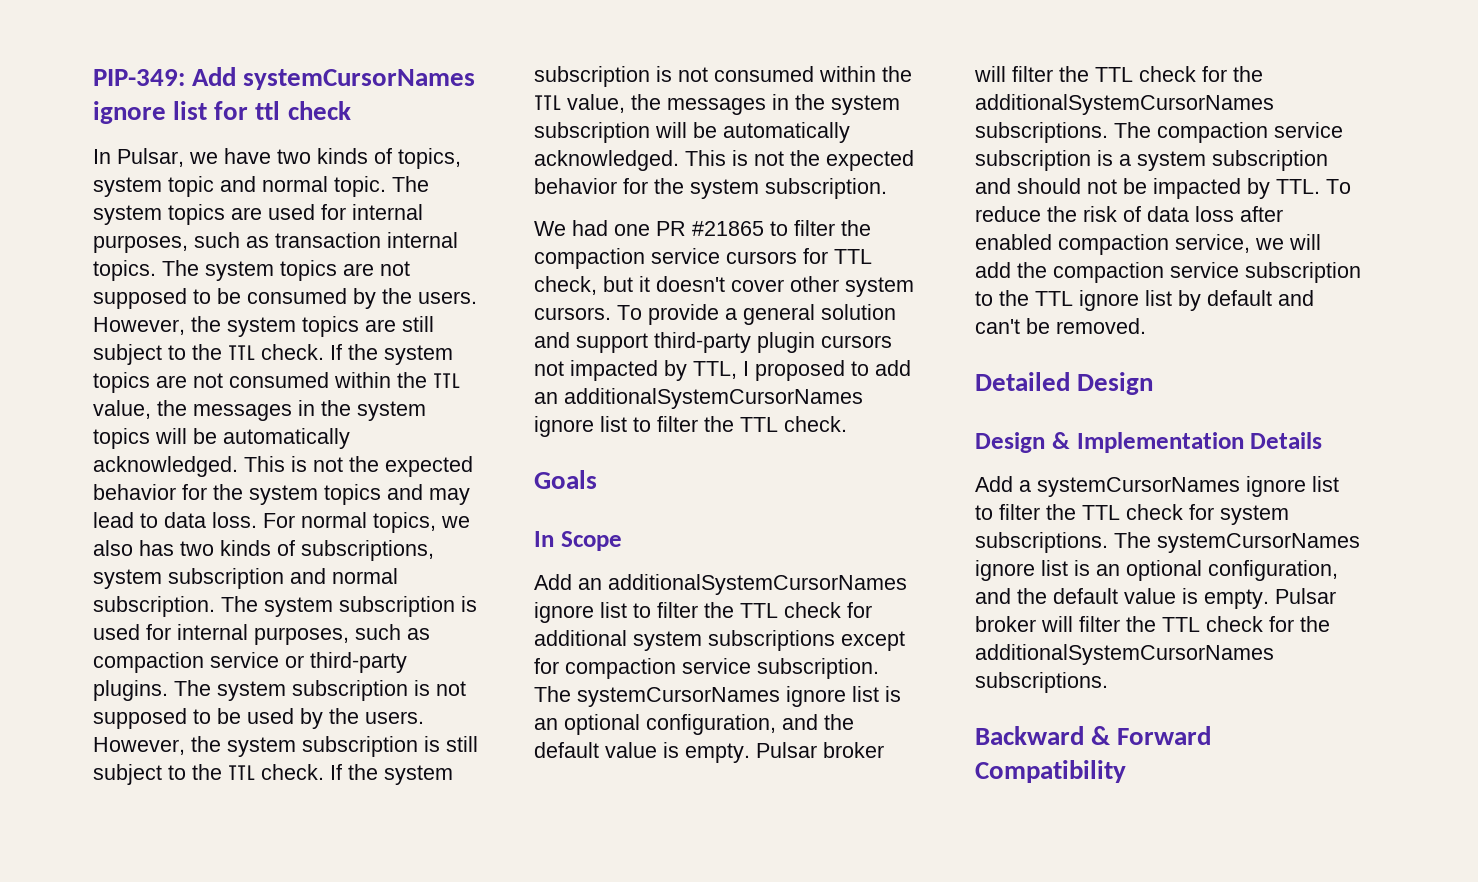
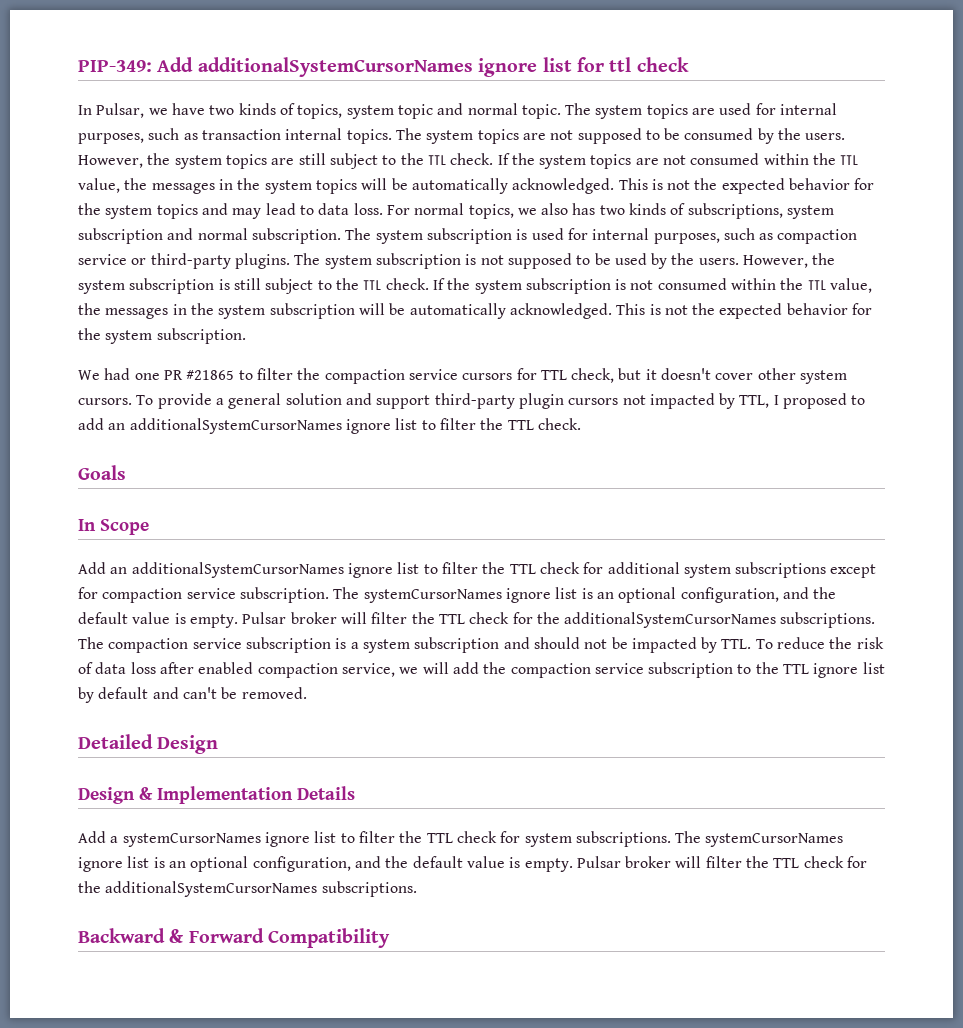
- PIP-349: Add systemCursorNames ignore list for ttl check
+ PIP-349: Add additionalSystemCursorNames ignore list for ttl check

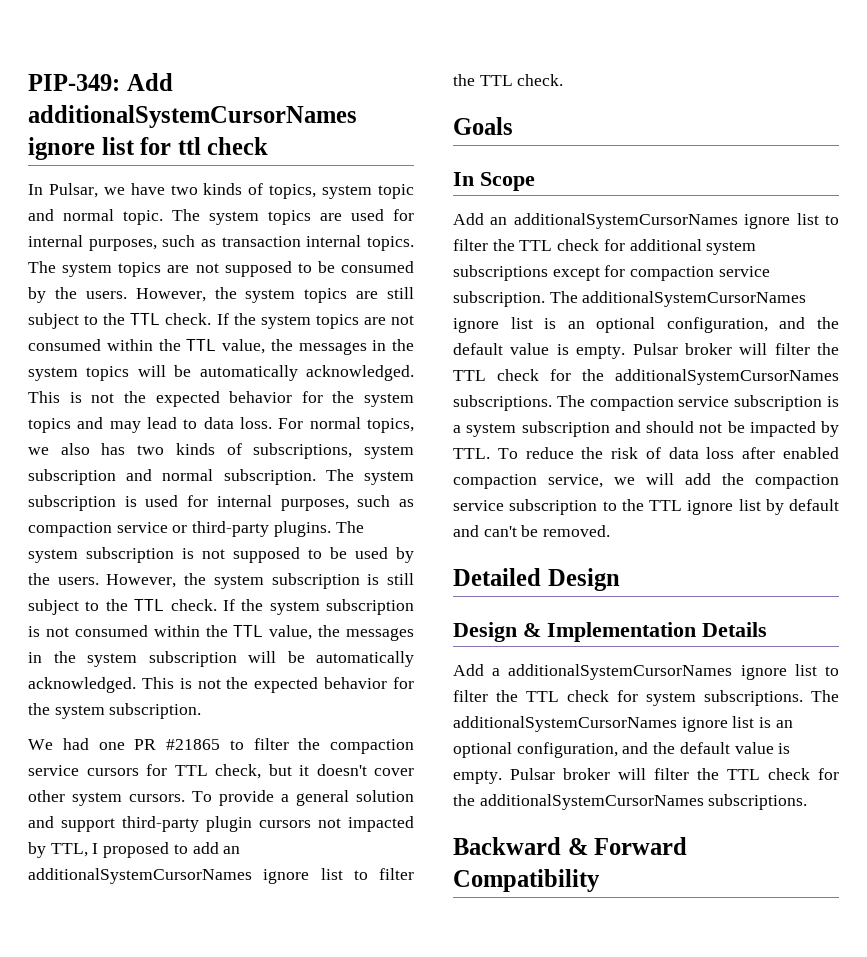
- Add an additionalSystemCursorNames ignore list to filter the TTL check for additional system subscriptions except for compaction service subscription. The systemCursorNames ignore list is an optional configuration, and the default value is empty.
+ Add an additionalSystemCursorNames ignore list to filter the TTL check for additional system subscriptions except for compaction service subscription. The additionalSystemCursorNames ignore list is an optional configuration, and the default value is empty.
- Add a systemCursorNames ignore list to filter the TTL check for system subscriptions. The systemCursorNames ignore list is an optional configuration, and the default value is empty.
+ Add a additionalSystemCursorNames ignore list to filter the TTL check for system subscriptions. The additionalSystemCursorNames ignore list is an optional configuration, and the default value is empty.

